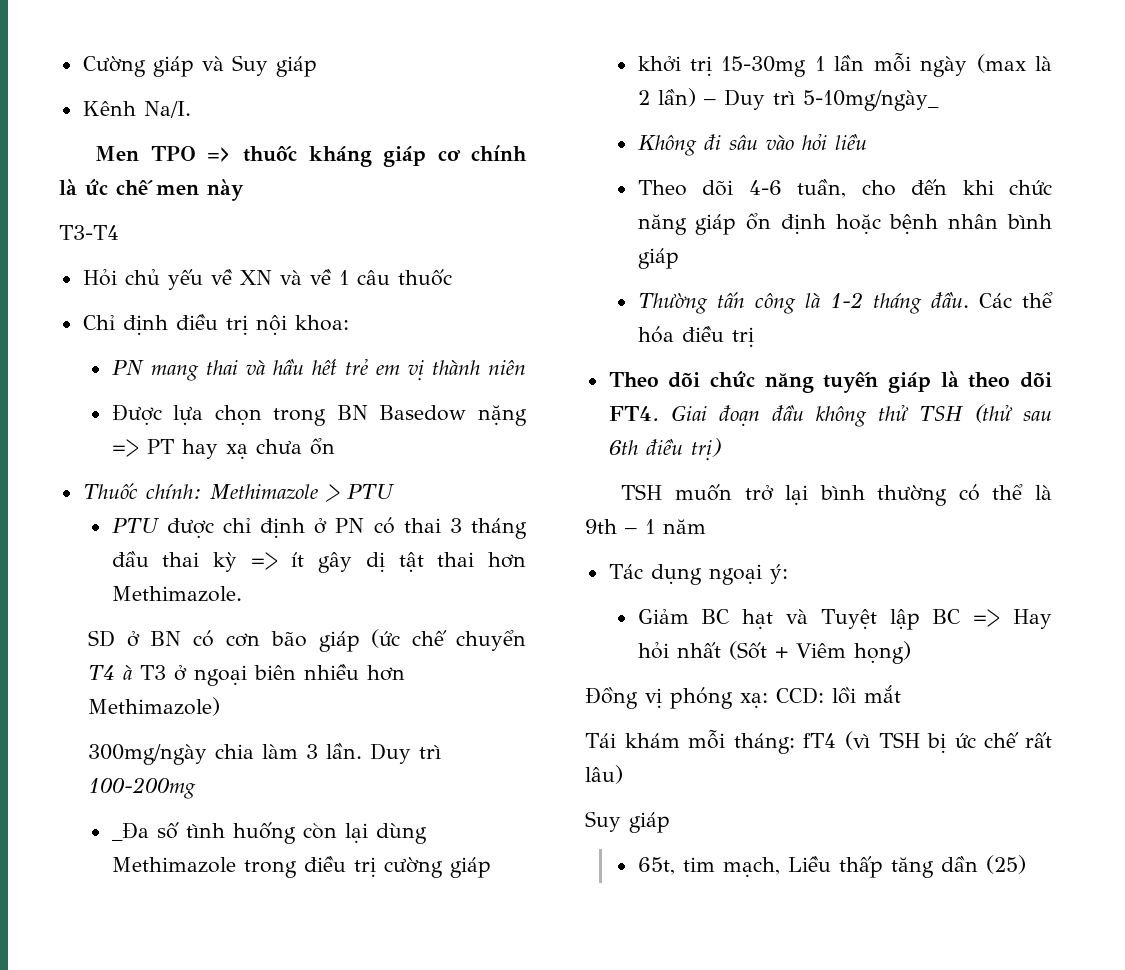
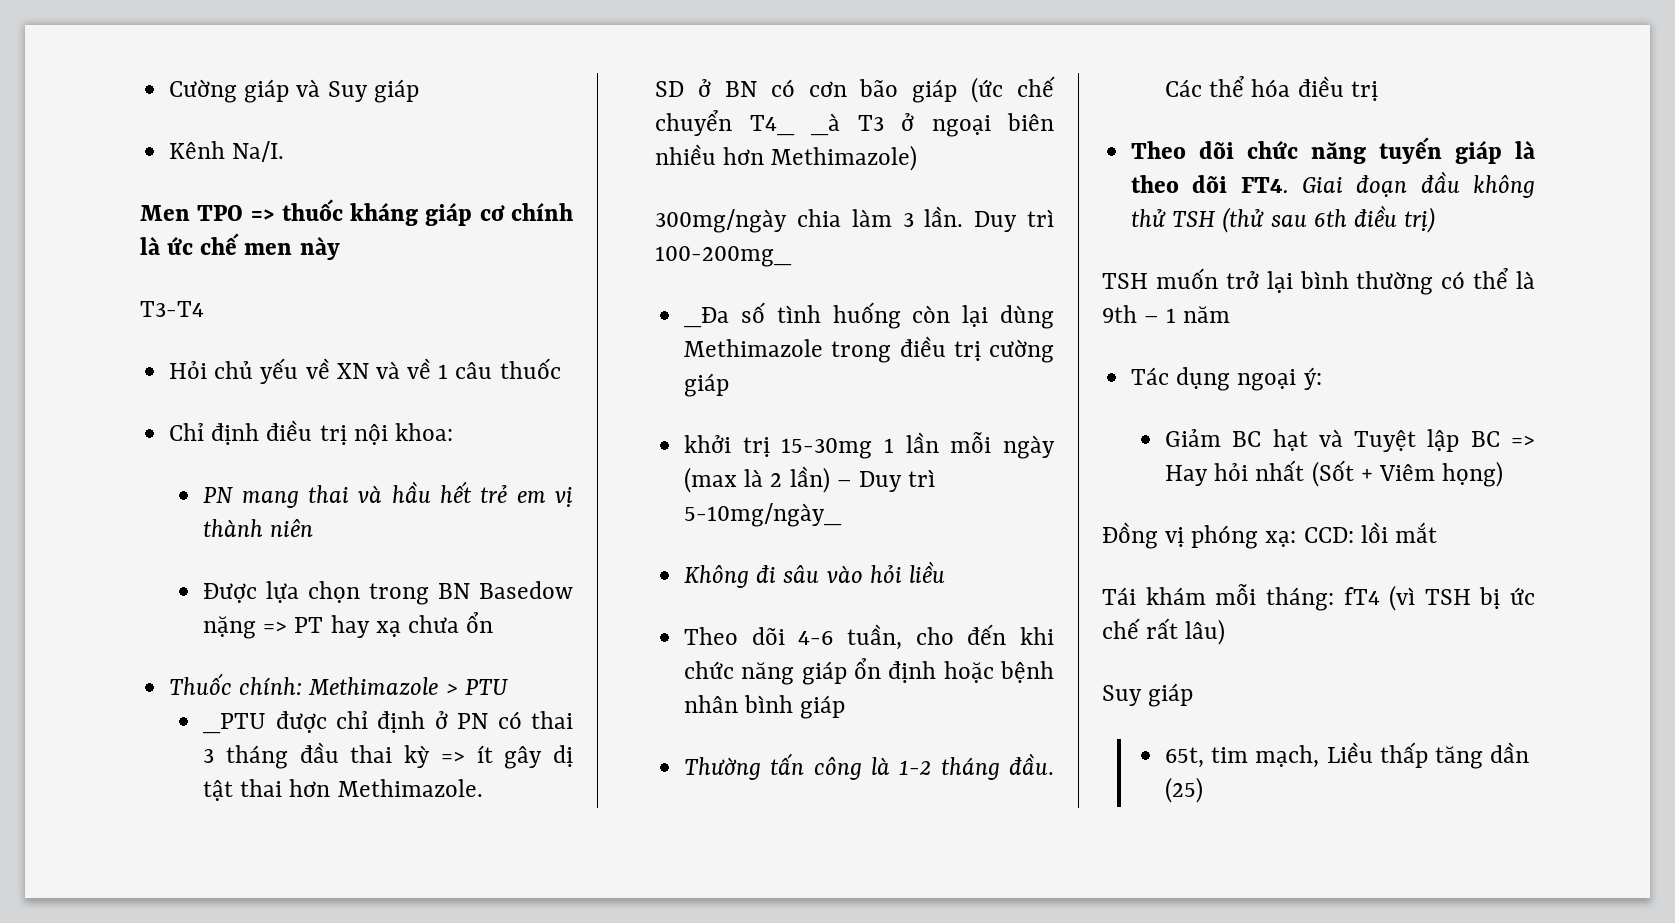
- PTU được chỉ định ở PN có thai 3 tháng đầu thai kỳ => ít gây dị tật thai hơn Methimazole.
+ _PTU được chỉ định ở PN có thai 3 tháng đầu thai kỳ => ít gây dị tật thai hơn Methimazole.
- SD ở BN có cơn bão giáp (ức chế chuyển T4 à T3 ở ngoại biên nhiều hơn Methimazole)
+ SD ở BN có cơn bão giáp (ức chế chuyển T4_ _à T3 ở ngoại biên nhiều hơn Methimazole)
- Duy trì 100-200mg
+ Duy trì 100-200mg_

